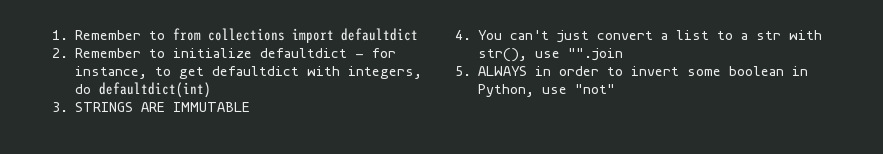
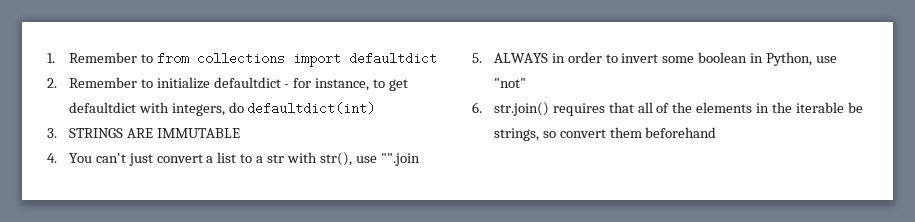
+ 6. str.join() requires that all of the elements in the iterable be strings, so convert them beforehand

